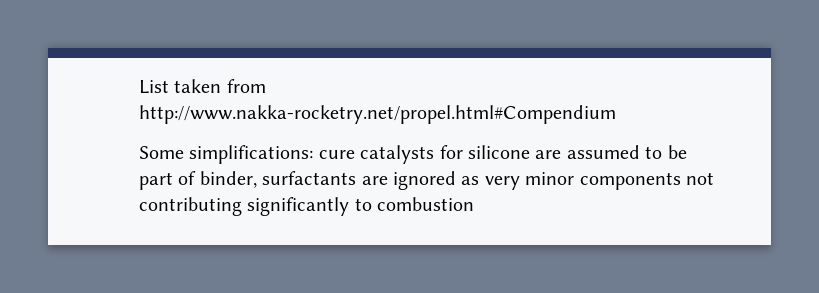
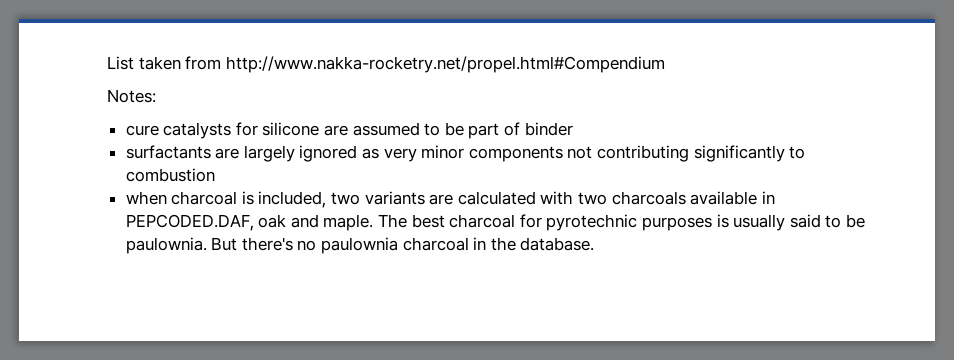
- Some simplifications: cure catalysts for silicone are assumed to be part of binder, surfactants are ignored as very minor components not contributing significantly to combustion
+ Notes:
+ cure catalysts for silicone are assumed to be part of binder
+ surfactants are largely ignored as very minor components not contributing significantly to combustion
+ when charcoal is included, two variants are calculated with two charcoals available in PEPCODED.DAF, oak and maple. The best charcoal for pyrotechnic purposes is usually said to be paulownia. But there's no paulownia charcoal in the database.

